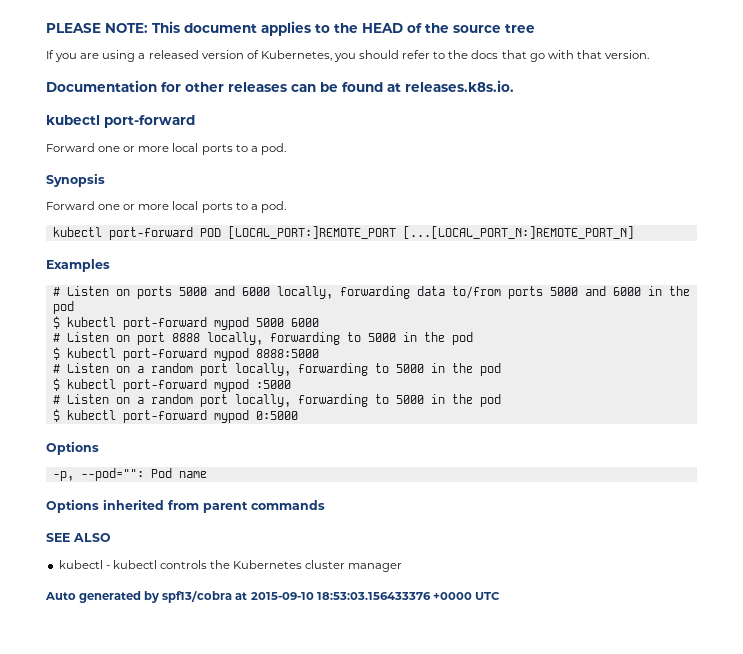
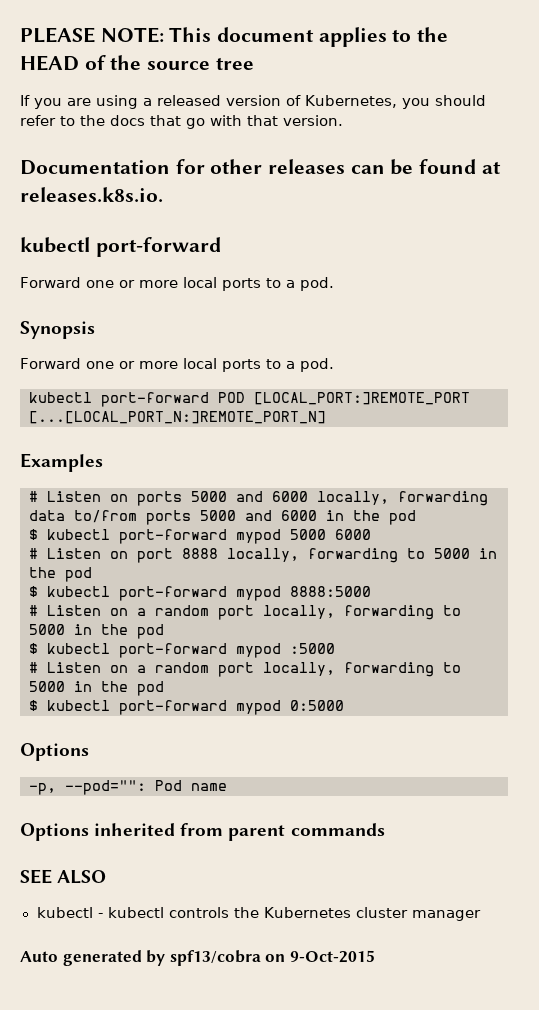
- Auto generated by spf13/cobra at 2015-09-10 18:53:03.156433376 +0000 UTC
+ Auto generated by spf13/cobra on 9-Oct-2015

